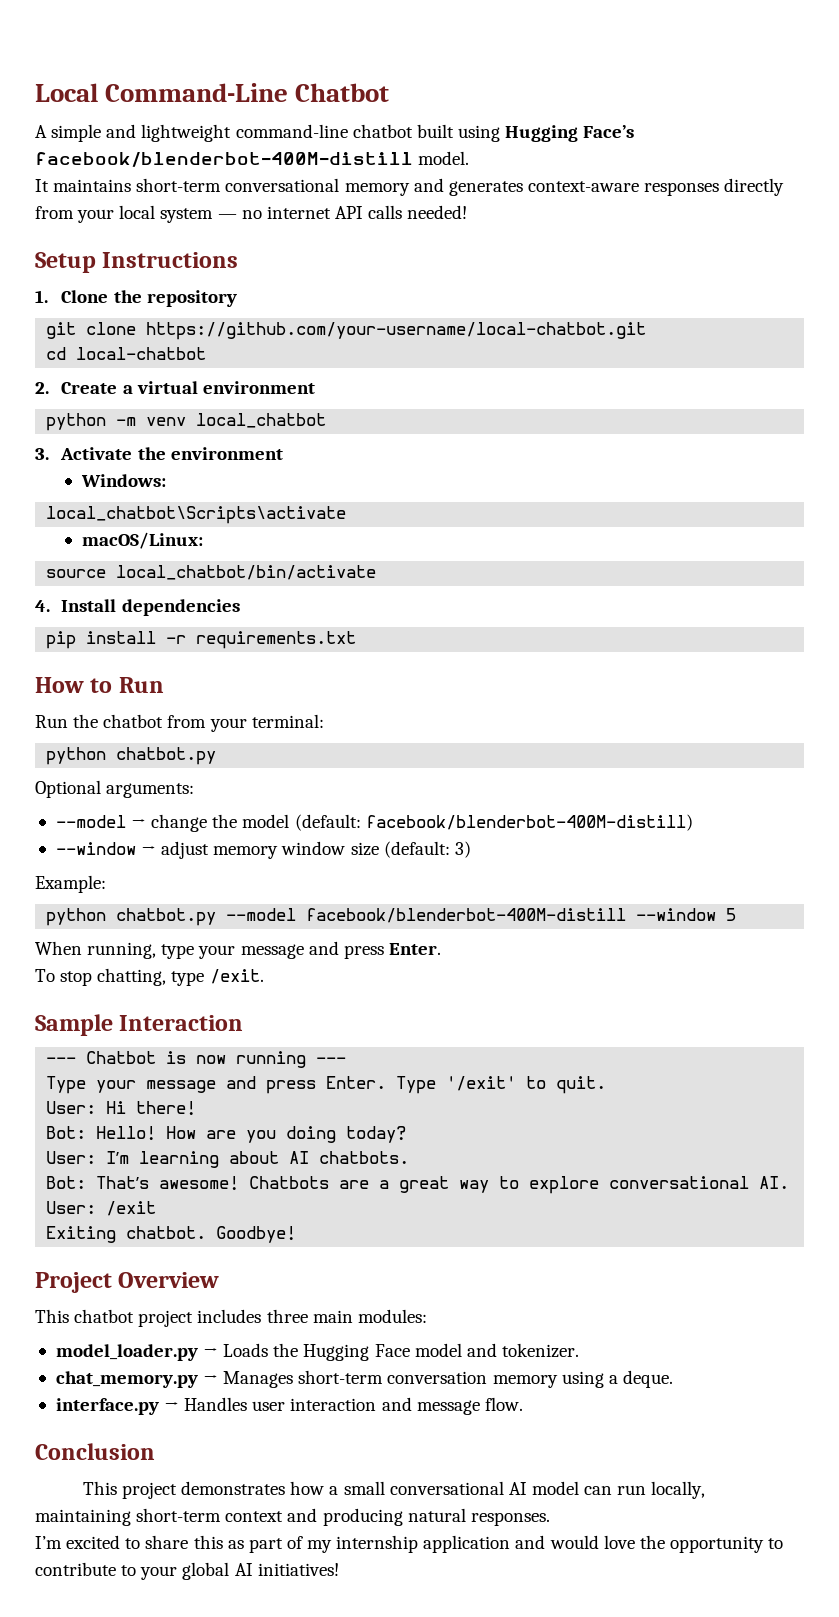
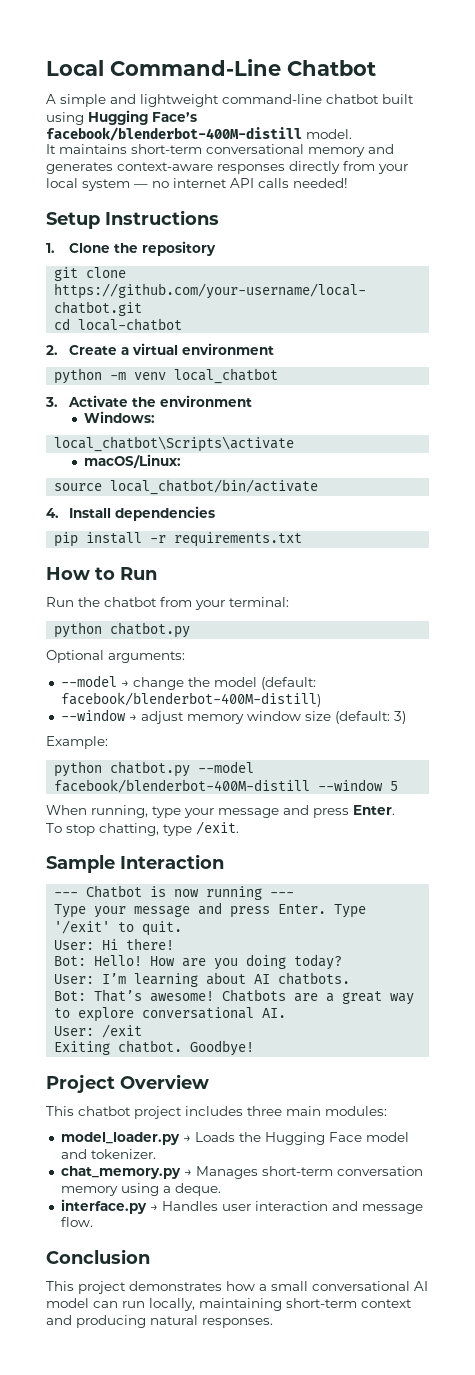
- I’m excited to share this as part of my internship application and would love the opportunity to contribute to your global AI initiatives!

